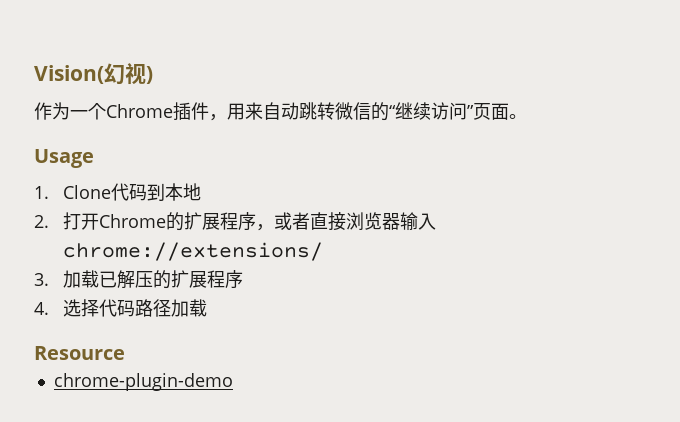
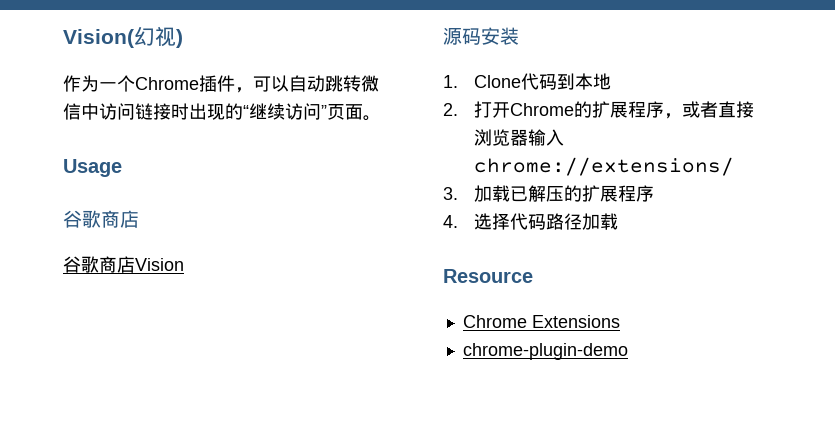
- 作为一个Chrome插件，用来自动跳转微信的“继续访问”页面。
+ 作为一个Chrome插件，可以自动跳转微信中访问链接时出现的“继续访问”页面。
  Usage
+ 谷歌商店
+ 谷歌商店Vision
+ 源码安装
+ Chrome Extensions

